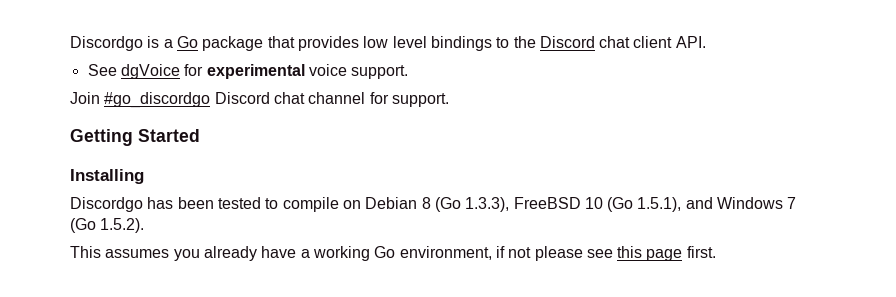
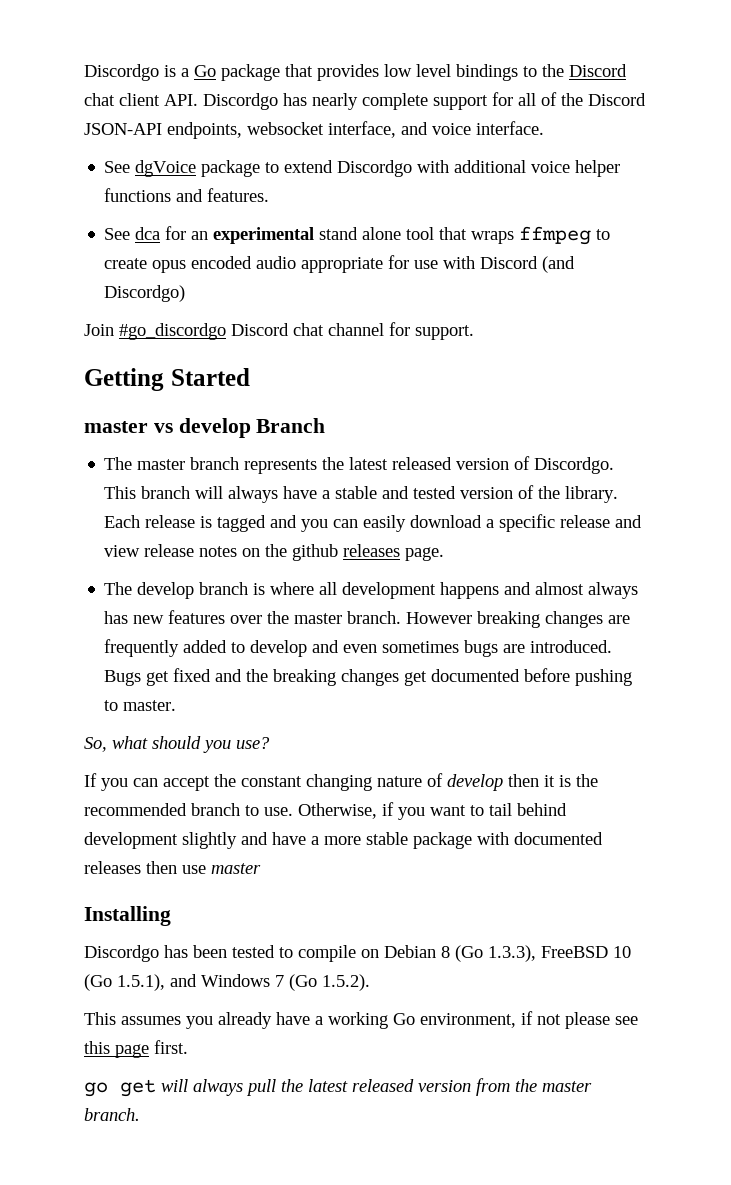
- Discordgo is a Go package that provides low level bindings to the Discord chat client API.
- See dgVoice for experimental voice support.
+ Discordgo is a Go package that provides low level bindings to the Discord chat client API. Discordgo has nearly complete support for all of the Discord JSON-API endpoints, websocket interface, and voice interface.
+ See dgVoice package to extend Discordgo with additional voice helper functions and features.
+ See dca for an experimental stand alone tool that wraps ffmpeg to create opus encoded audio appropriate for use with Discord (and Discordgo)
+ master vs develop Branch
+ The master branch represents the latest released version of Discordgo. This branch will always have a stable and tested version of the library. Each release is tagged and you can easily download a specific release and view release notes on the github releases page.
+ The develop branch is where all development happens and almost always has new features over the master branch. However breaking changes are frequently added to develop and even sometimes bugs are introduced. Bugs get fixed and the breaking changes get documented before pushing to master.
+ So, what should you use?
+ If you can accept the constant changing nature of develop then it is the recommended branch to use. Otherwise, if you want to tail behind development slightly and have a more stable package with documented releases then use master
+ go get will always pull the latest released version from the master branch.

